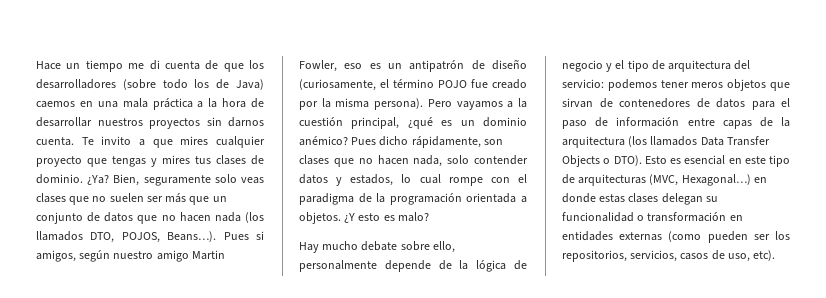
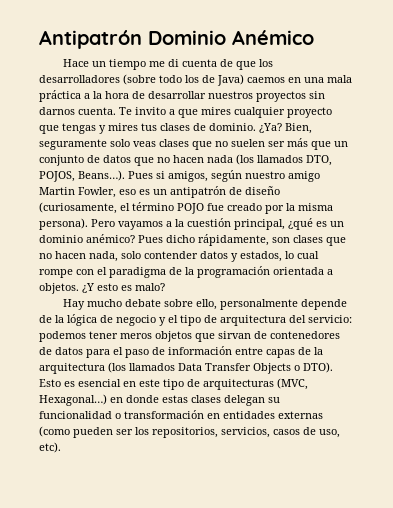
+ Antipatrón Dominio Anémico

